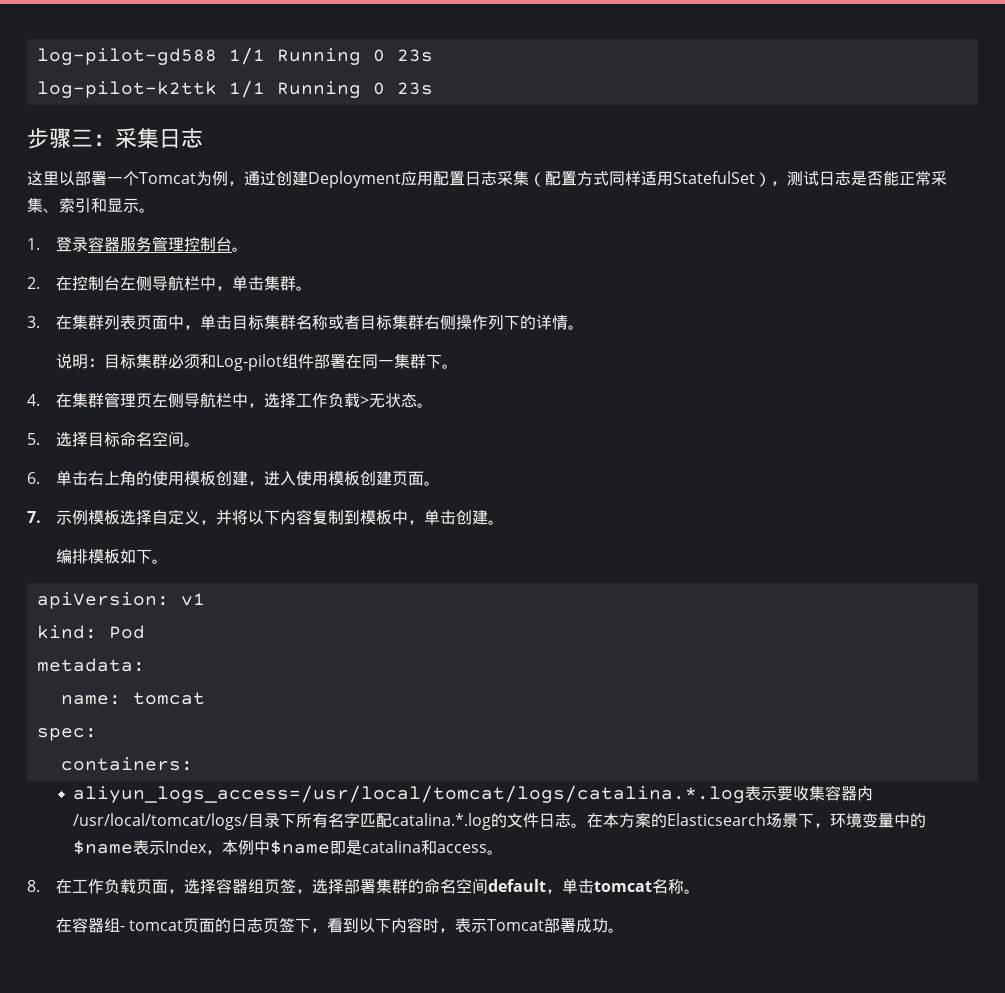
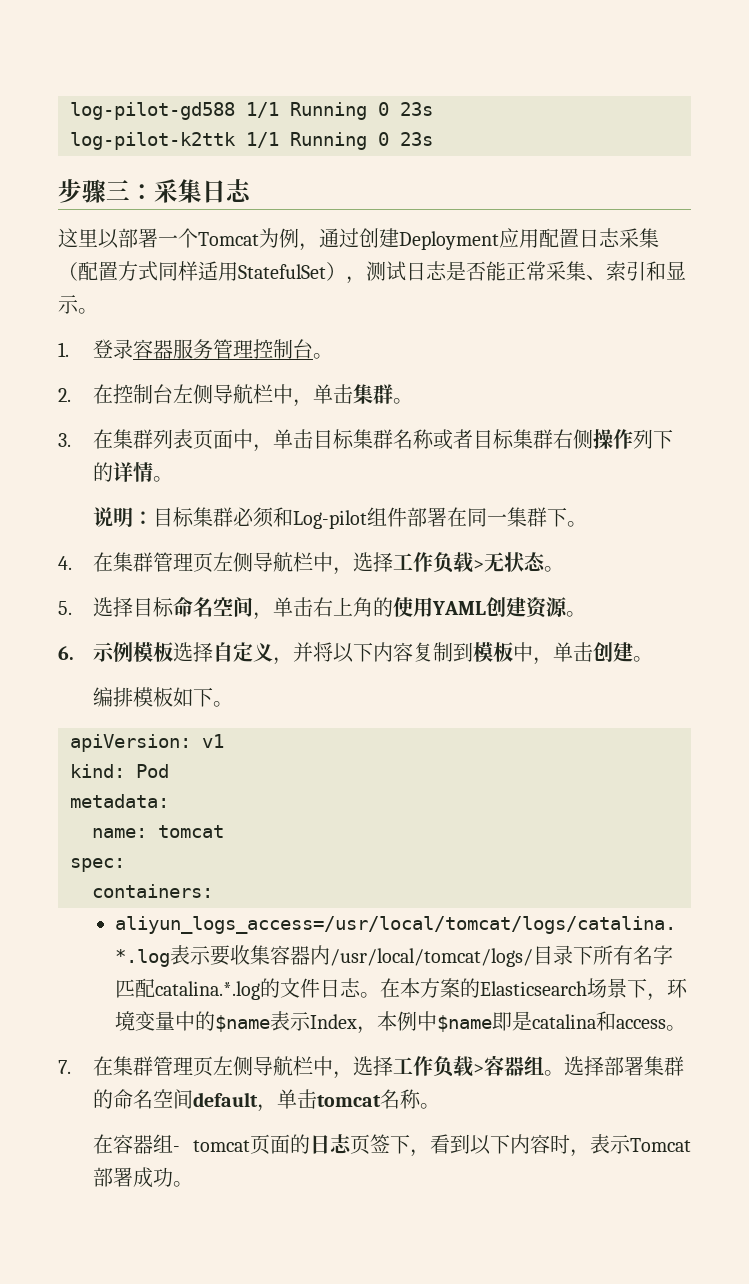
- 5.选择目标命名空间。
- 6.单击右上角的使用模板创建，进入使用模板创建页面。
- 7.示例模板选择自定义，并将以下内容复制到模板中，单击创建。
+ 5.选择目标命名空间，单击右上角的使用YAML创建资源。
+ 6.示例模板选择自定义，并将以下内容复制到模板中，单击创建。
- 8.在工作负载页面，选择容器组页签，选择部署集群的命名空间default，单击tomcat名称。
+ 7.在集群管理页左侧导航栏中，选择工作负载>容器组。选择部署集群的命名空间default，单击tomcat名称。

